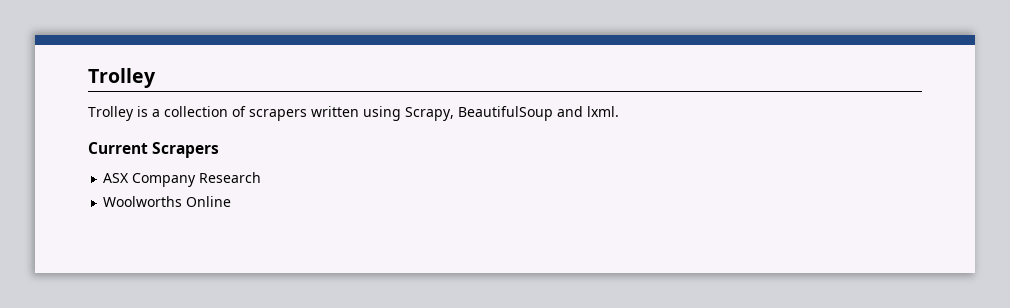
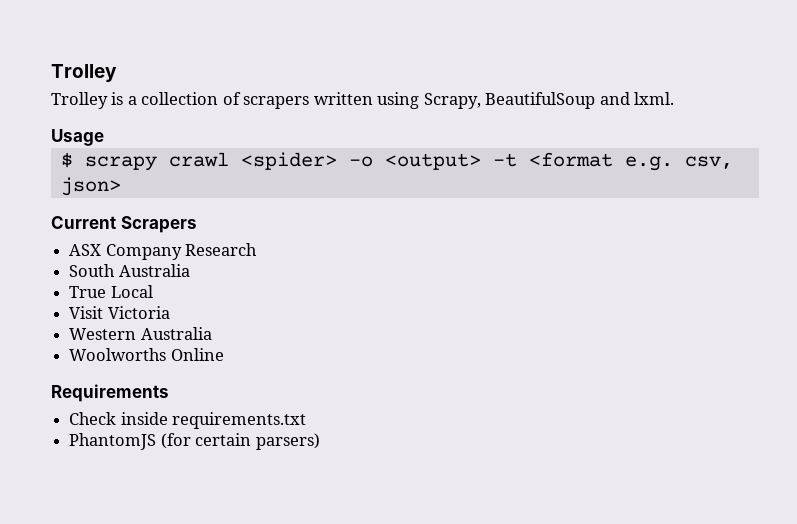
+ Usage
+ $ scrapy crawl <spider> -o <output> -t <format e.g. csv, json>
+ South Australia
+ True Local
+ Visit Victoria
+ Western Australia
  Woolworths Online
+ Requirements
+ Check inside requirements.txt
+ PhantomJS (for certain parsers)

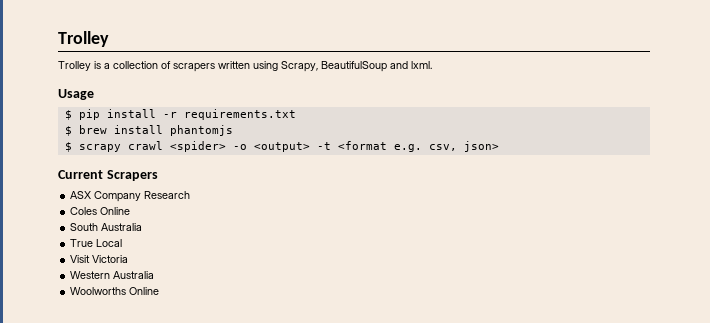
+ $ pip install -r requirements.txt
+ $ brew install phantomjs
+ Coles Online
- Requirements
- Check inside requirements.txt
- PhantomJS (for certain parsers)

